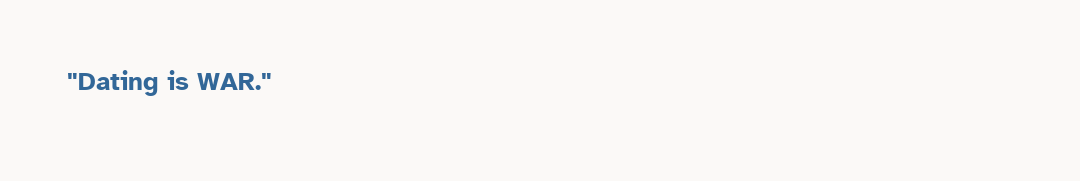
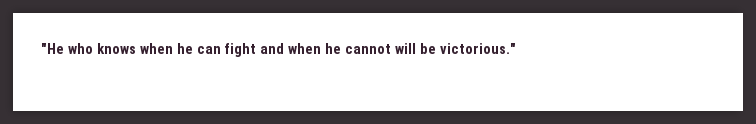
- "Dating is WAR."
+ "He who knows when he can fight and when he cannot will be victorious."

